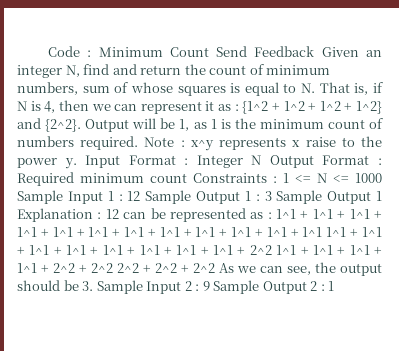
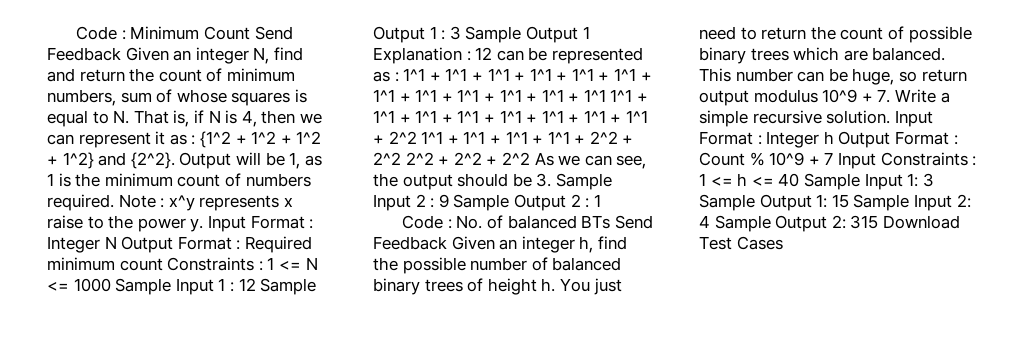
+ Code : No. of balanced BTs Send Feedback Given an integer h, find the possible number of balanced binary trees of height h. You just need to return the count of possible binary trees which are balanced. This number can be huge, so return output modulus 10^9 + 7. Write a simple recursive solution. Input Format : Integer h Output Format : Count % 10^9 + 7 Input Constraints : 1 <= h <= 40 Sample Input 1: 3 Sample Output 1: 15 Sample Input 2: 4 Sample Output 2: 315 Download Test Cases

